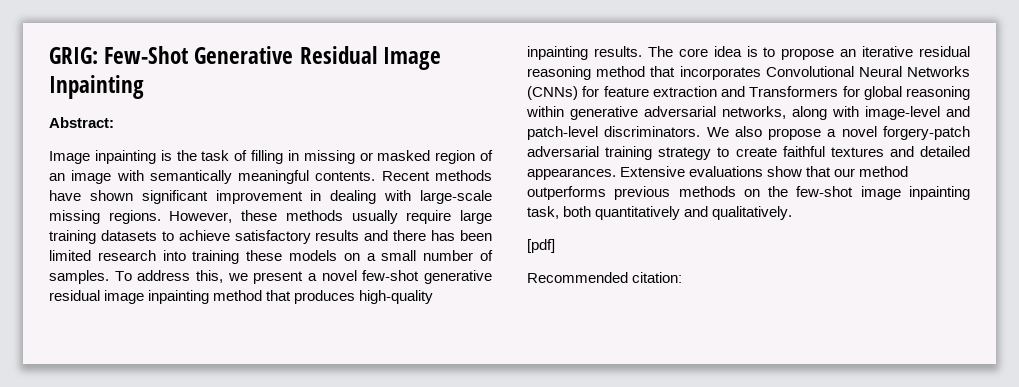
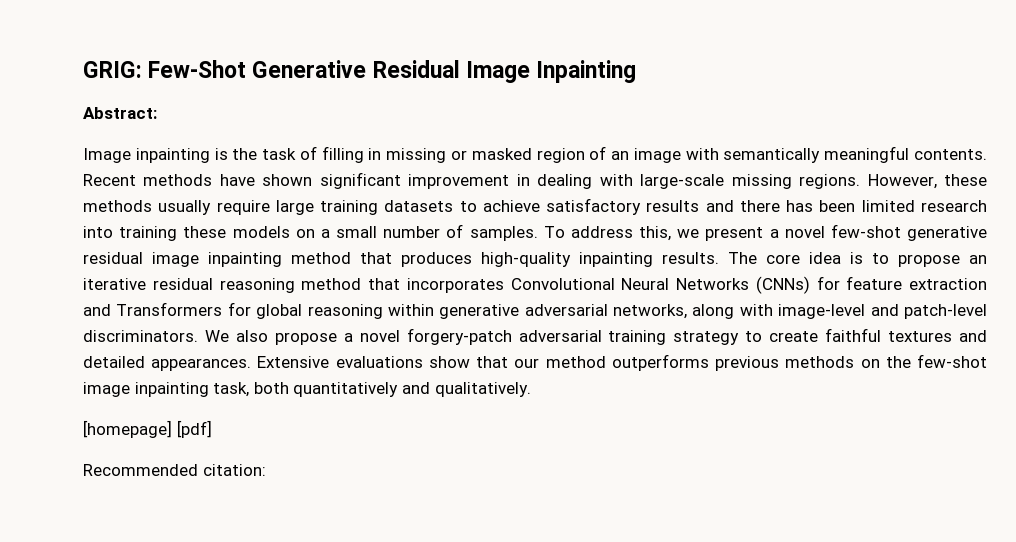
- [pdf]
+ [homepage] [pdf]

